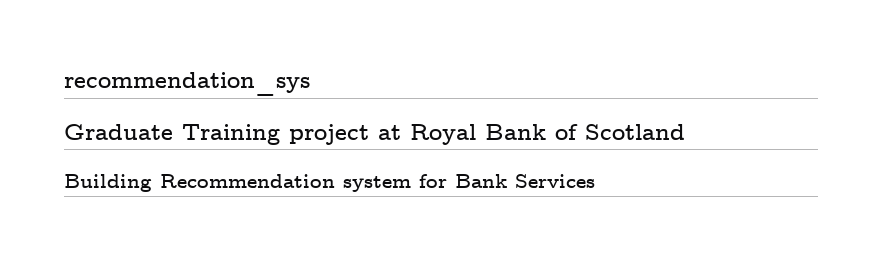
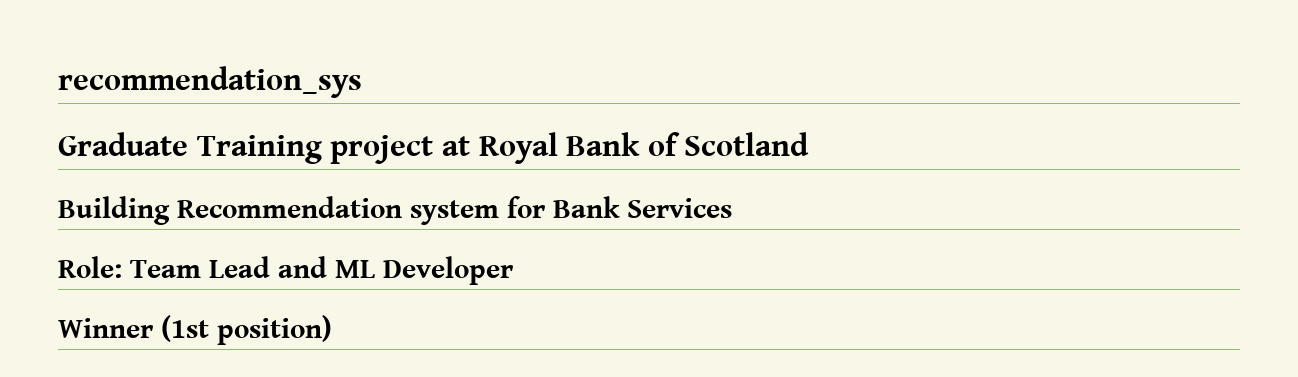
+ Role: Team Lead and ML Developer
+ Winner (1st position)

